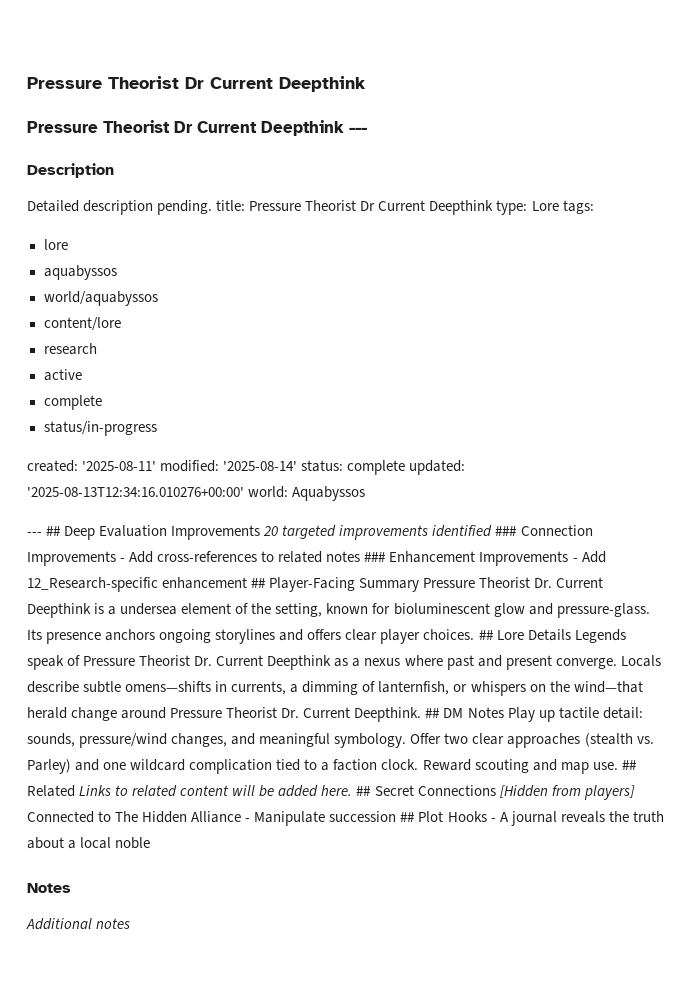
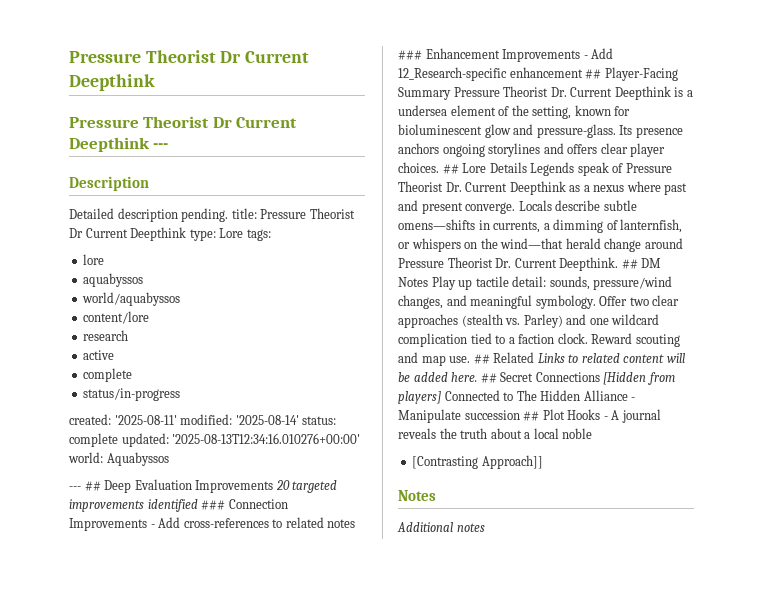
+ [Contrasting Approach]]

